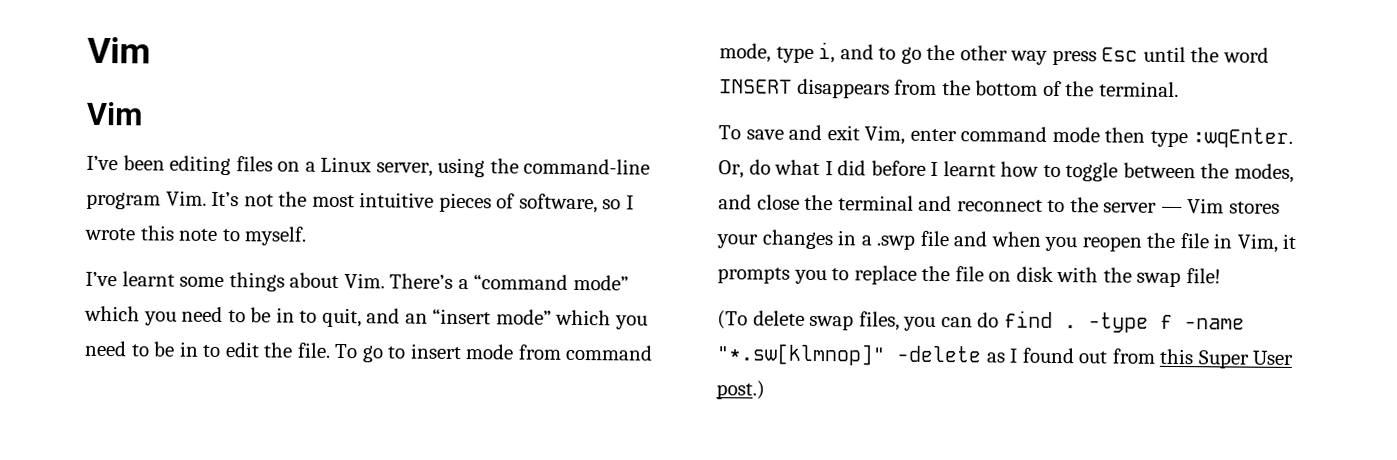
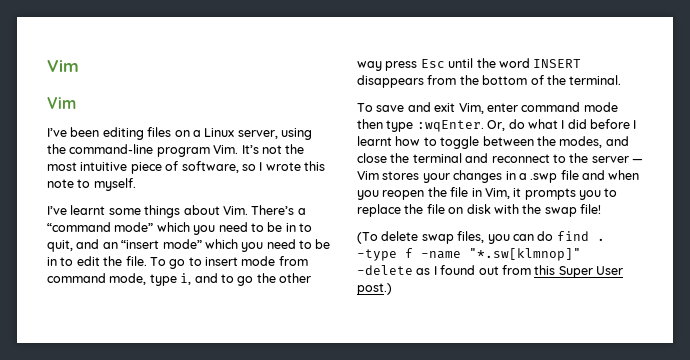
- I’ve been editing files on a Linux server, using the command-line program Vim. It’s not the most intuitive pieces of software, so I wrote this note to myself.
+ I’ve been editing files on a Linux server, using the command-line program Vim. It’s not the most intuitive piece of software, so I wrote this note to myself.

